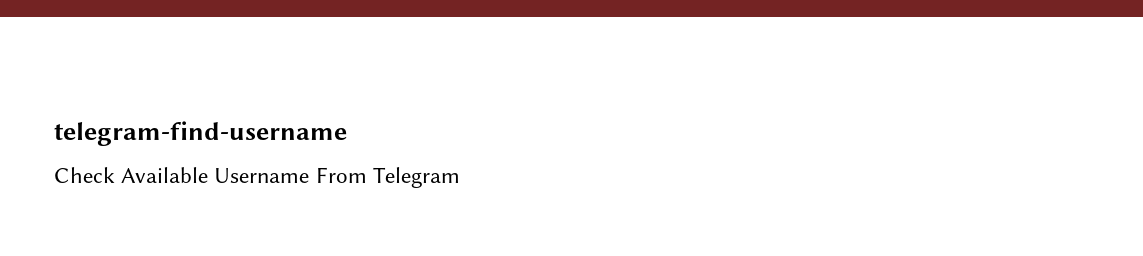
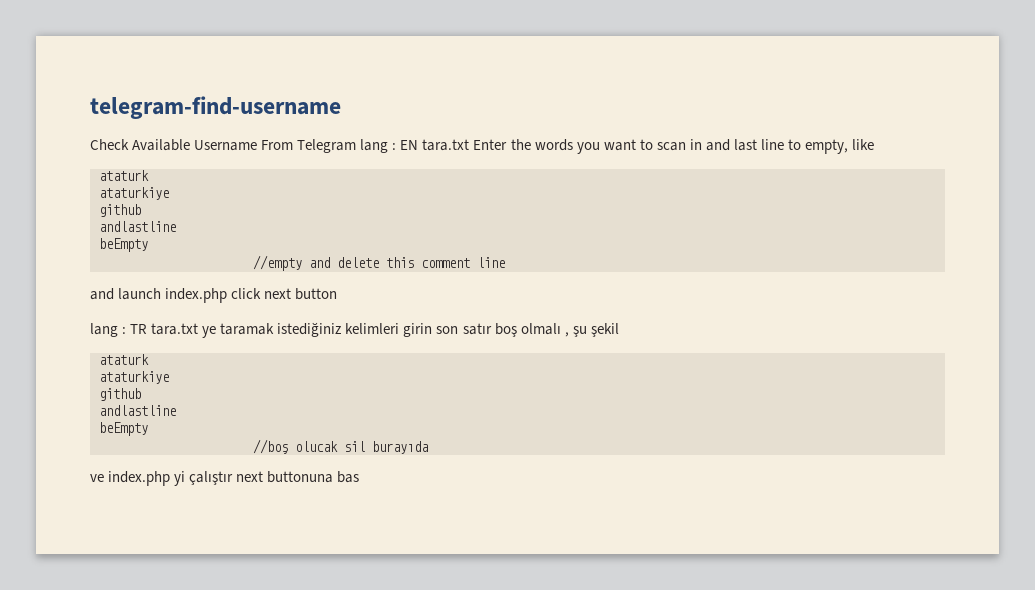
- Check Available Username From Telegram
+ Check Available Username From Telegram lang : EN tara.txt Enter the words you want to scan in and last line to empty, like
+ ataturk
+ ataturkiye
+ github
+ andlastline
+ beEmpty
+ //empty and delete this comment line
+ and launch index.php click next button
+ lang : TR tara.txt ye taramak istediğiniz kelimleri girin son satır boş olmalı , şu şekil
+ ataturk
+ ataturkiye
+ github
+ andlastline
+ beEmpty
+ //boş olucak sil burayıda
+ ve index.php yi çalıştır next buttonuna bas

